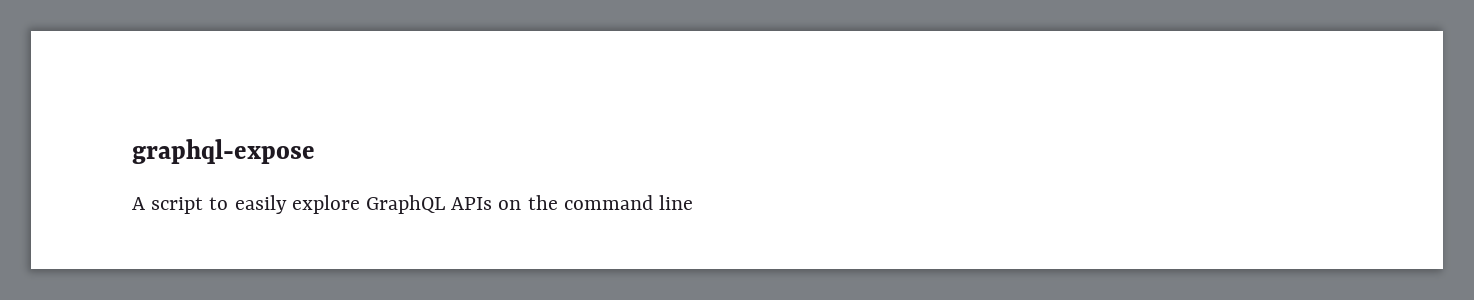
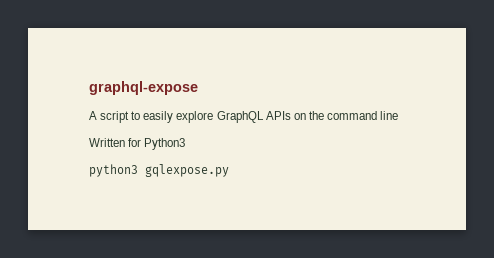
+ Written for Python3
+ python3 gqlexpose.py

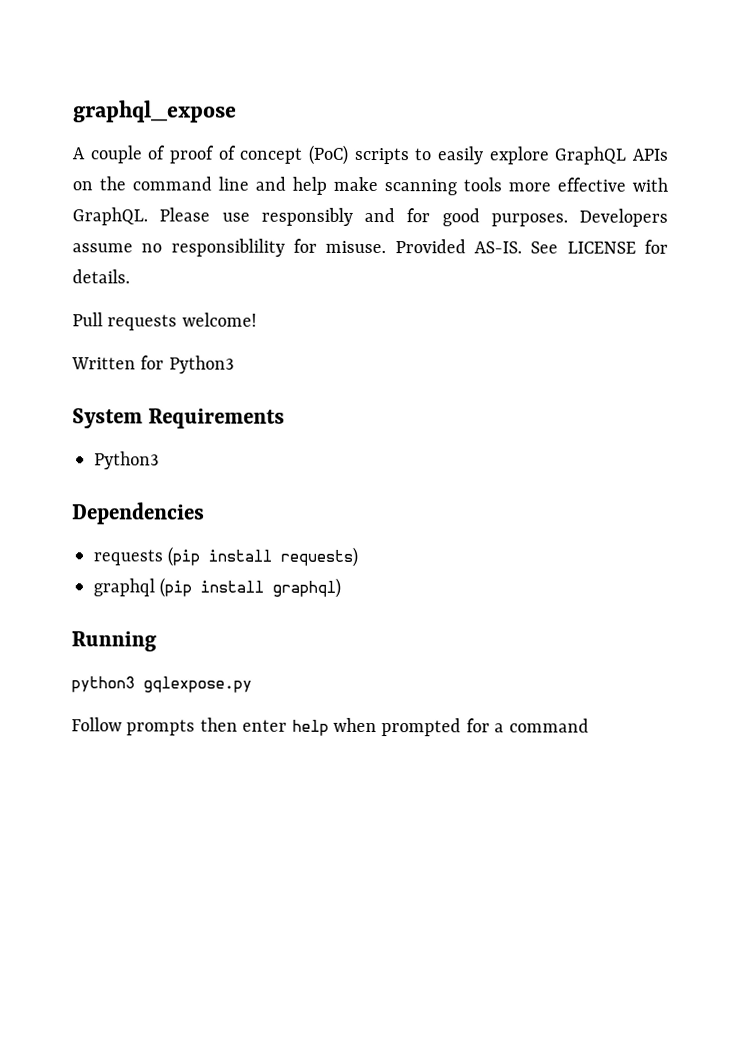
- graphql-expose
+ graphql_expose
- A script to easily explore GraphQL APIs on the command line
+ A couple of proof of concept (PoC) scripts to easily explore GraphQL APIs on the command line and help make scanning tools more effective with GraphQL. Please use responsibly and for good purposes. Developers assume no responsiblility for misuse. Provided AS-IS. See LICENSE for details.
+ Pull requests welcome!
  Written for Python3
+ System Requirements
+ Python3
+ Dependencies
+ requests (pip install requests)
+ graphql (pip install graphql)
+ Running
  python3 gqlexpose.py
+ Follow prompts then enter help when prompted for a command

